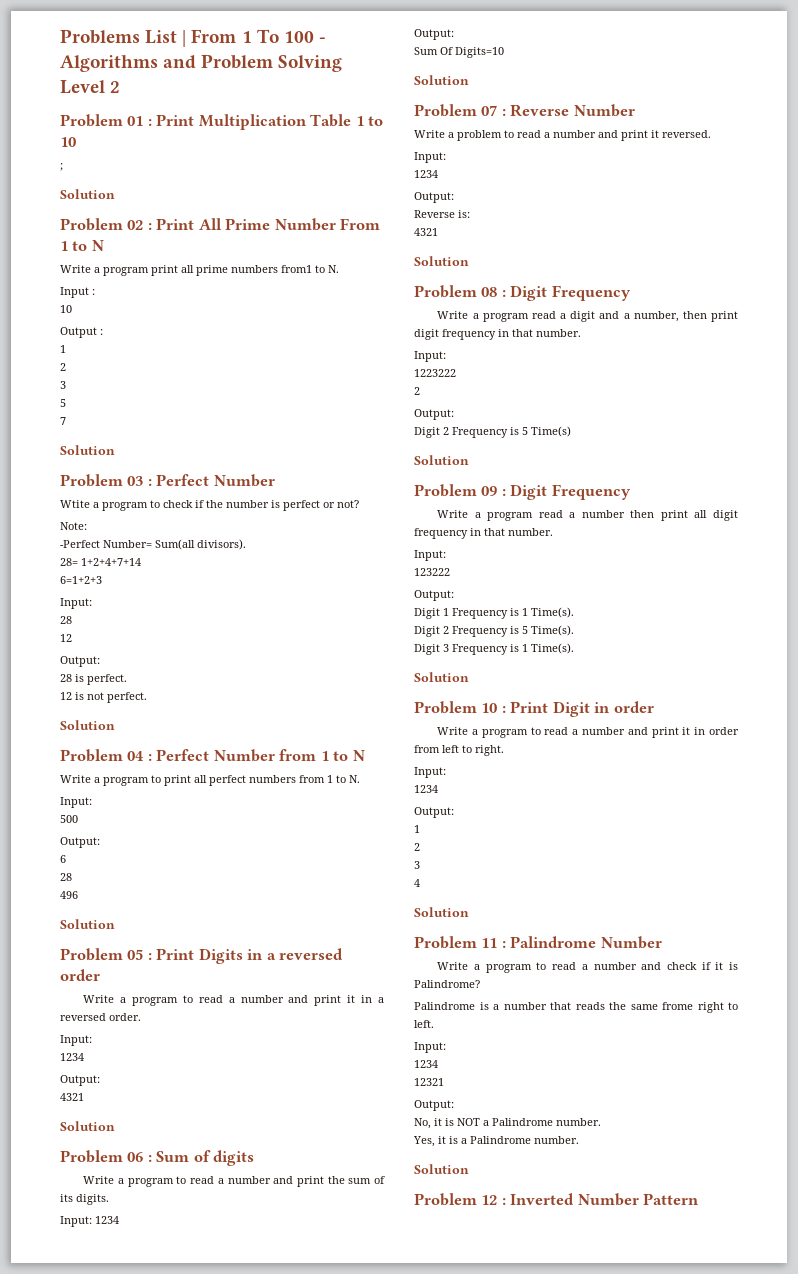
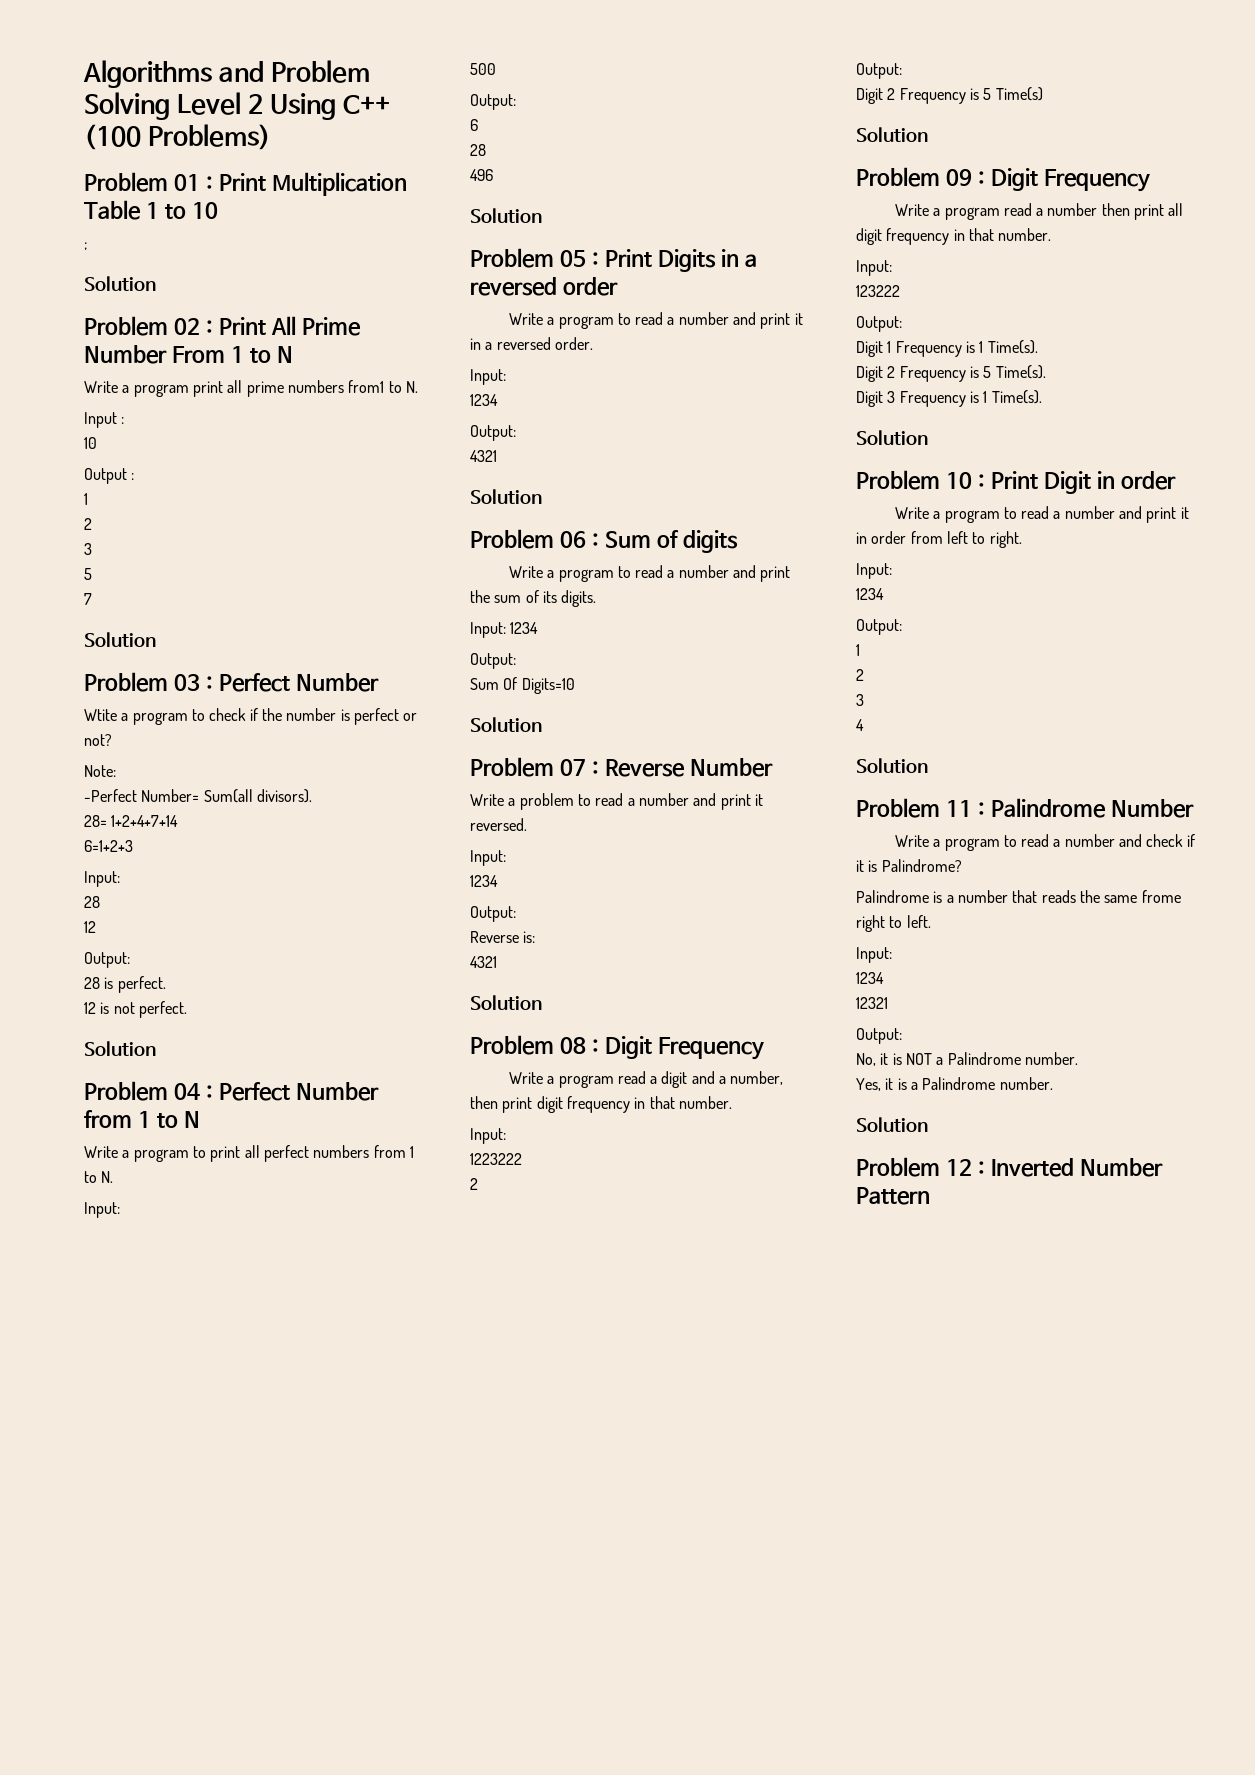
- Problems List | From 1 To 100 - Algorithms and Problem Solving Level 2
+ Algorithms and Problem Solving Level 2 Using C++ (100 Problems)

